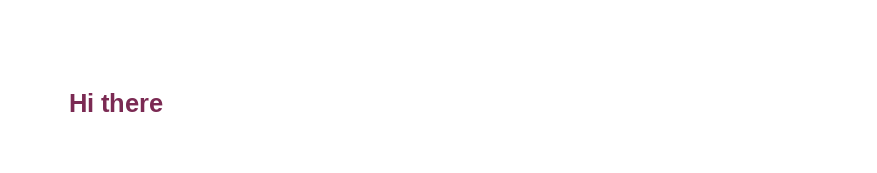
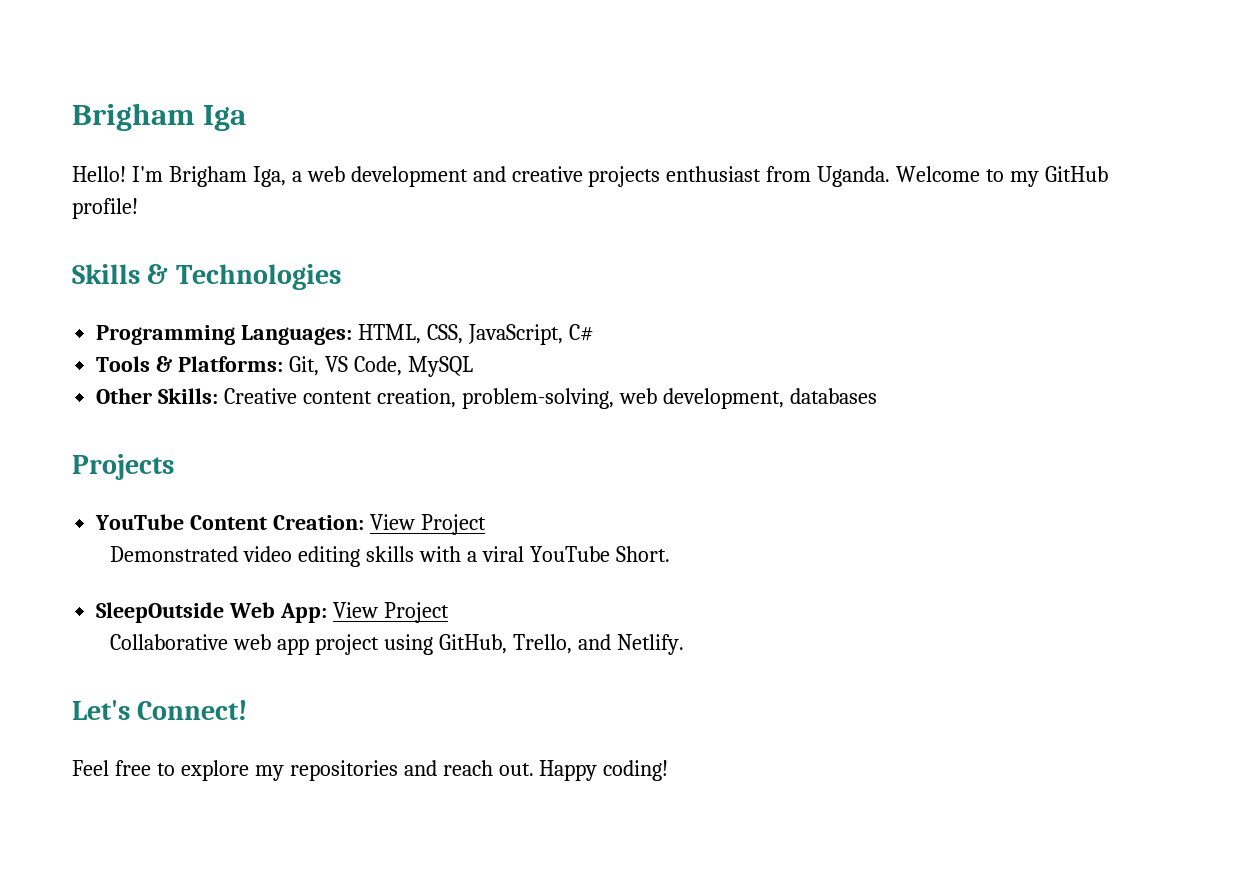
- Hi there
+ Brigham Iga
+ Hello! I'm Brigham Iga, a web development and creative projects enthusiast from Uganda. Welcome to my GitHub profile!
+ Skills & Technologies
+ Programming Languages: HTML, CSS, JavaScript, C#
+ Tools & Platforms: Git, VS Code, MySQL
+ Other Skills: Creative content creation, problem-solving, web development, databases
+ Projects
+ YouTube Content Creation: View Project
+ Demonstrated video editing skills with a viral YouTube Short.
+ SleepOutside Web App: View Project
+ Collaborative web app project using GitHub, Trello, and Netlify.
+ Let's Connect!
+ Feel free to explore my repositories and reach out. Happy coding!

